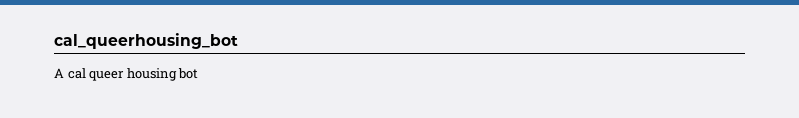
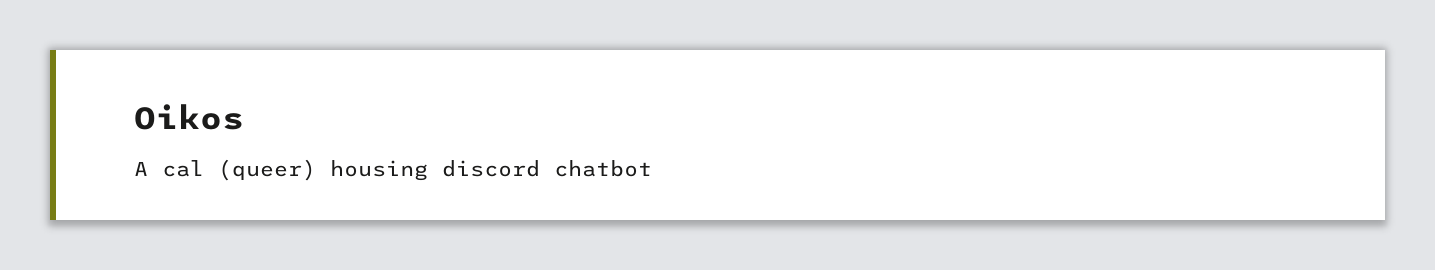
- cal_queerhousing_bot
+ Oikos
- A cal queer housing bot
+ A cal (queer) housing discord chatbot

